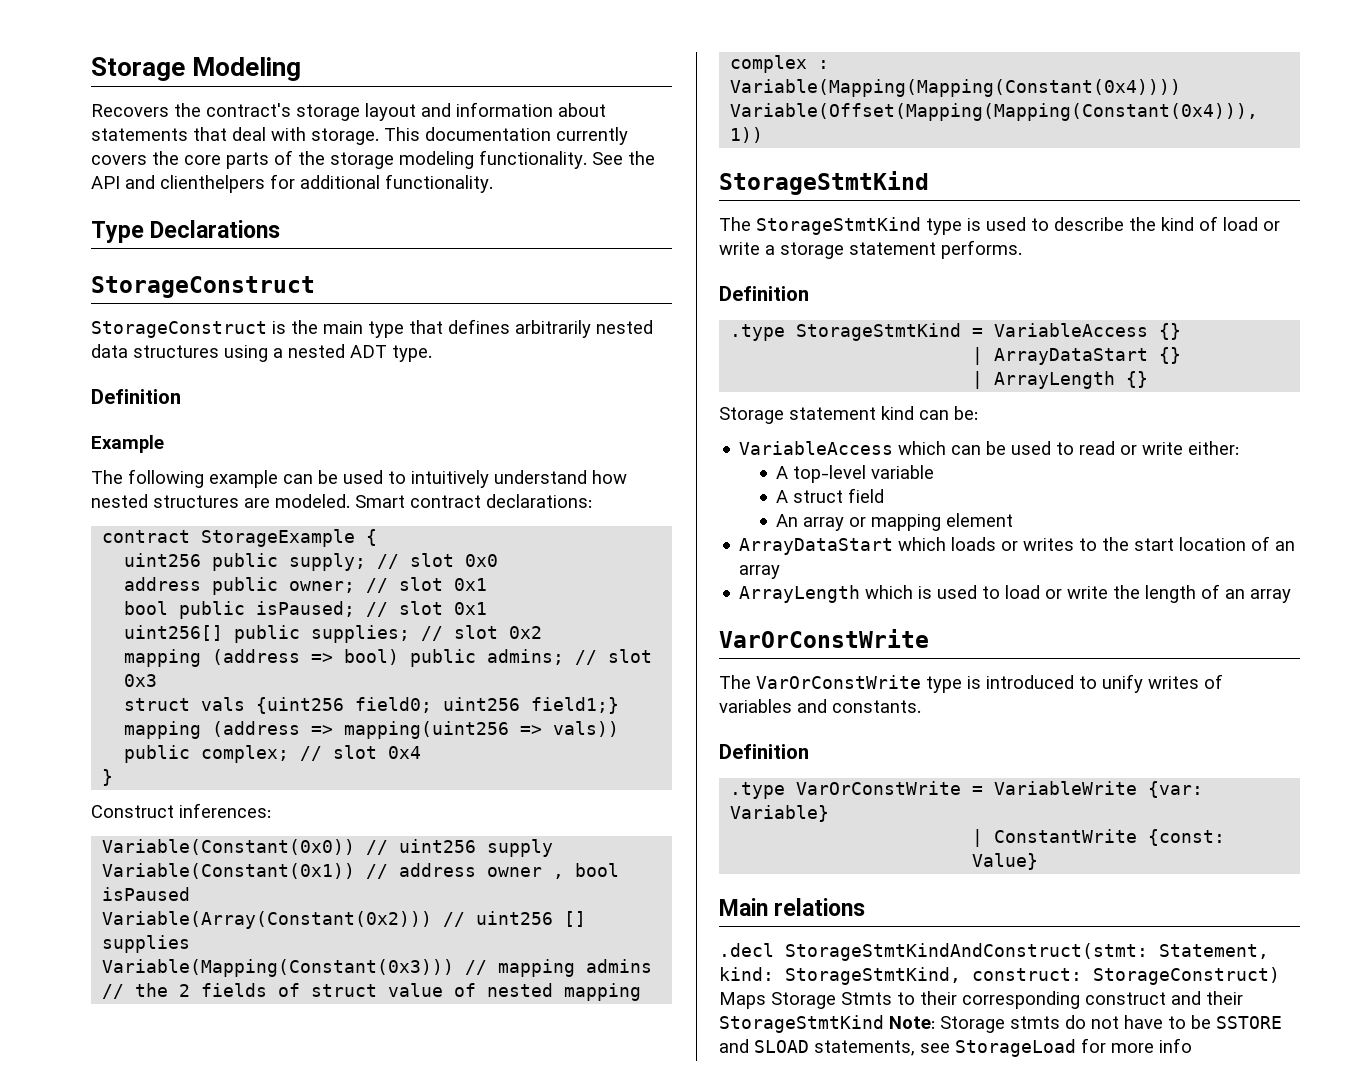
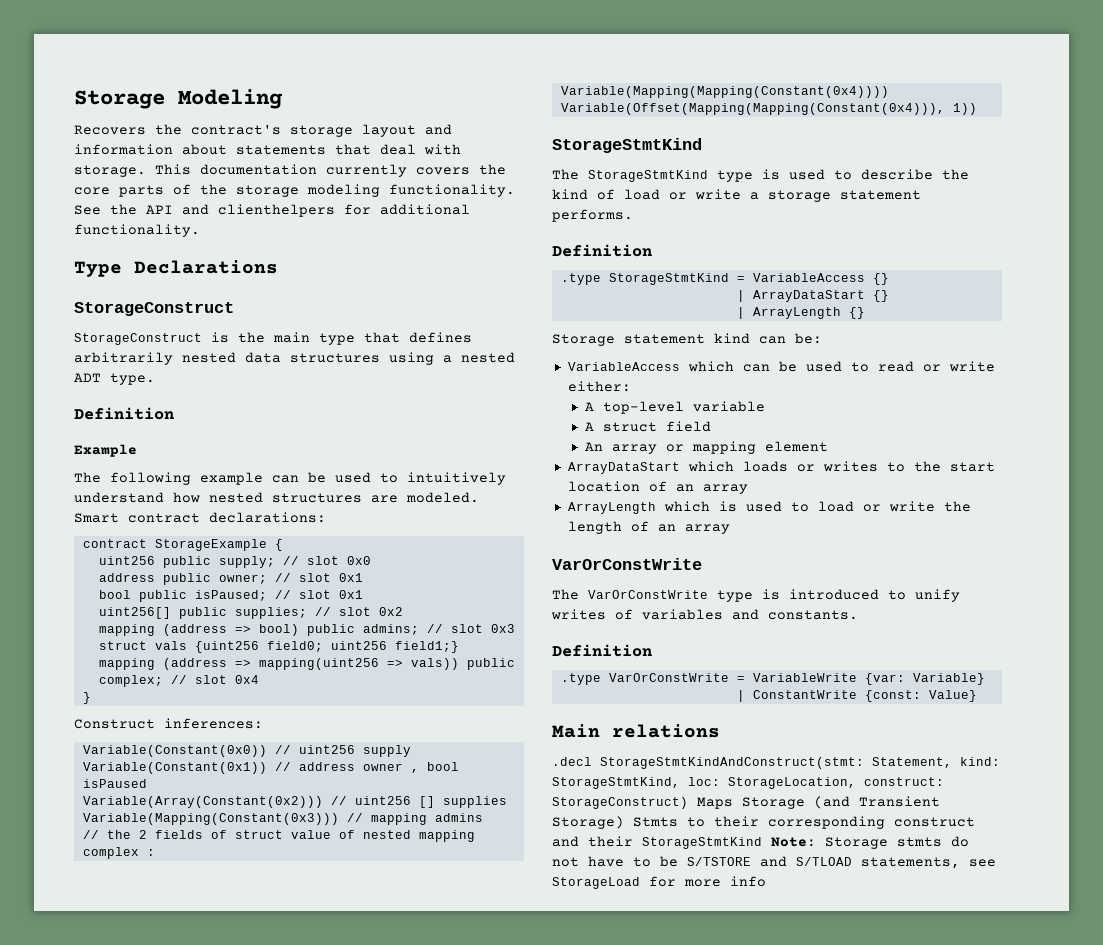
- .decl StorageStmtKindAndConstruct(stmt: Statement, kind: StorageStmtKind, construct: StorageConstruct) Maps Storage Stmts to their corresponding construct and their StorageStmtKind Note: Storage stmts do not have to be SSTORE and SLOAD statements, see StorageLoad for more info
+ .decl StorageStmtKindAndConstruct(stmt: Statement, kind: StorageStmtKind, loc: StorageLocation, construct: StorageConstruct) Maps Storage (and Transient Storage) Stmts to their corresponding construct and their StorageStmtKind Note: Storage stmts do not have to be S/TSTORE and S/TLOAD statements, see StorageLoad for more info

